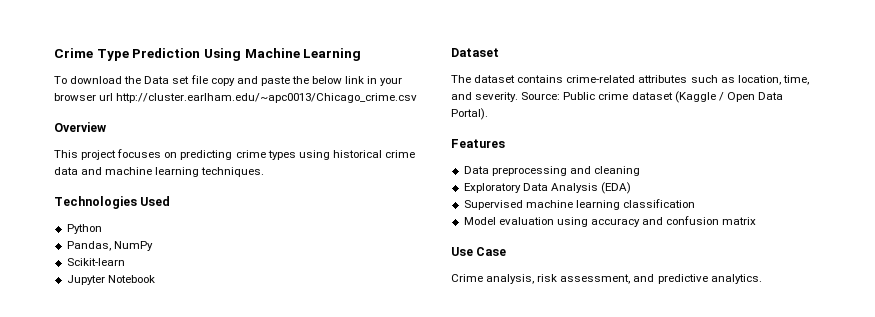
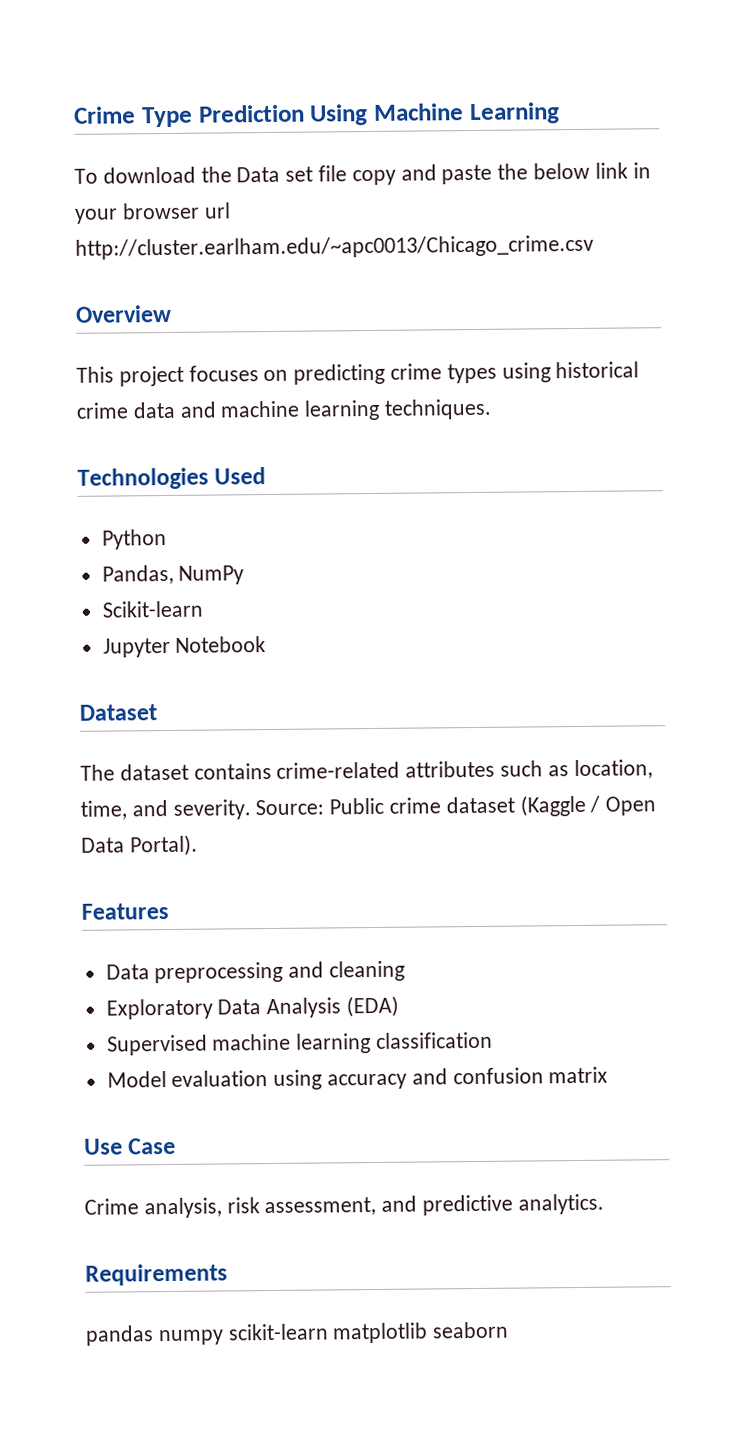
+ Requirements
+ pandas numpy scikit-learn matplotlib seaborn

